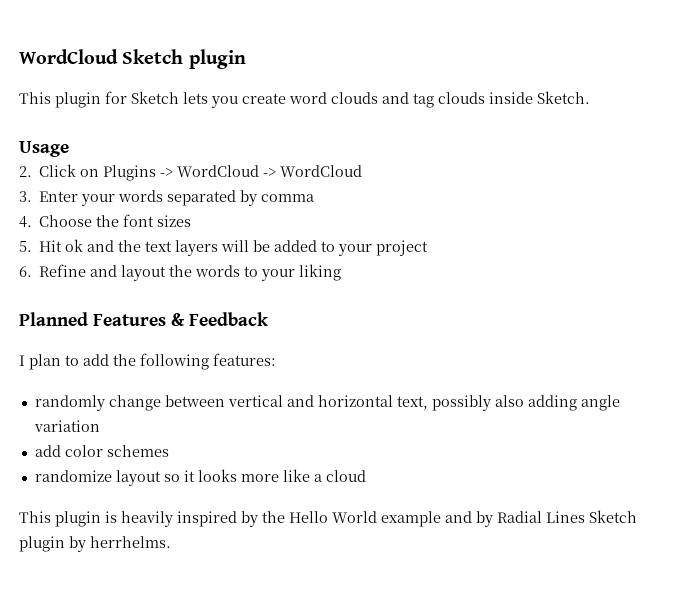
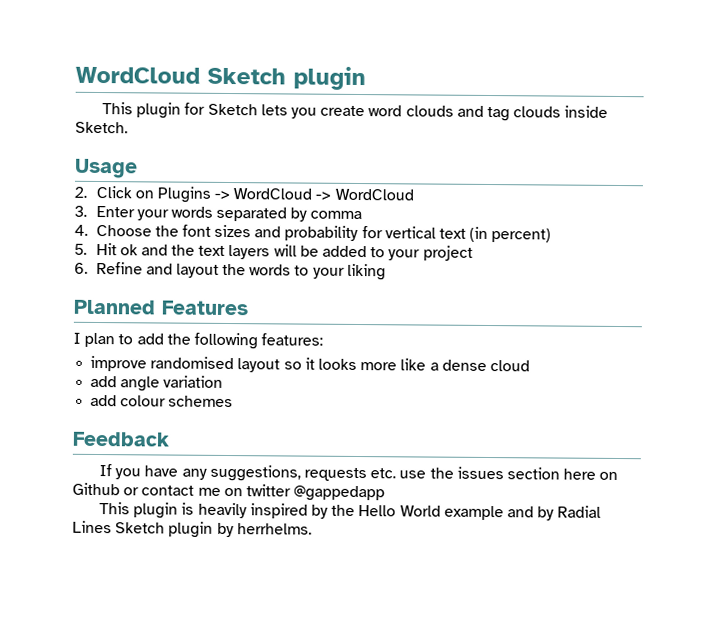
- 4. Choose the font sizes
+ 4. Choose the font sizes and probability for vertical text (in percent)
- Planned Features & Feedback
+ Planned Features
- randomly change between vertical and horizontal text, possibly also adding angle variation
- add color schemes
- randomize layout so it looks more like a cloud
+ improve randomised layout so it looks more like a dense cloud
+ add angle variation
+ add colour schemes
+ Feedback
+ If you have any suggestions, requests etc. use the issues section here on Github or contact me on twitter @gappedapp

